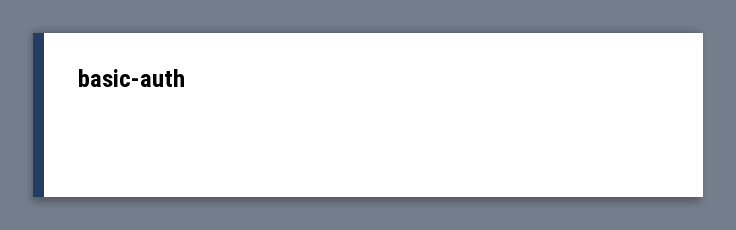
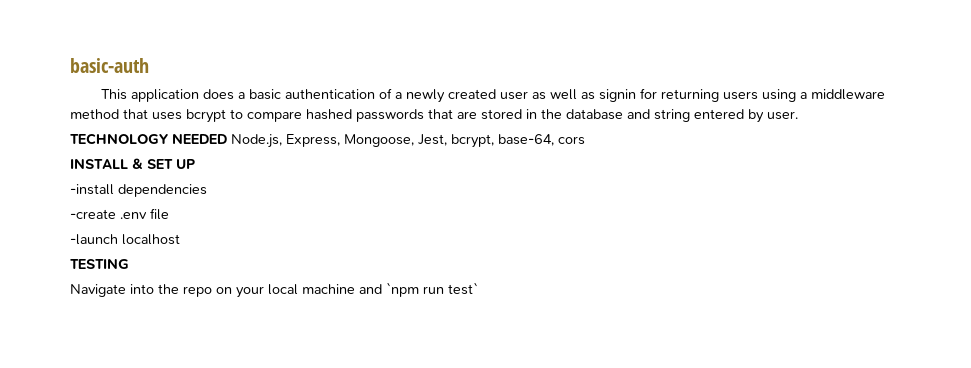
+ This application does a basic authentication of a newly created user as well as signin for returning users using a middleware method that uses bcrypt to compare hashed passwords that are stored in the database and string entered by user.
+ TECHNOLOGY NEEDED Node.js, Express, Mongoose, Jest, bcrypt, base-64, cors
+ INSTALL & SET UP
+ -install dependencies
+ -create .env file
+ -launch localhost
+ TESTING
+ Navigate into the repo on your local machine and `npm run test`

